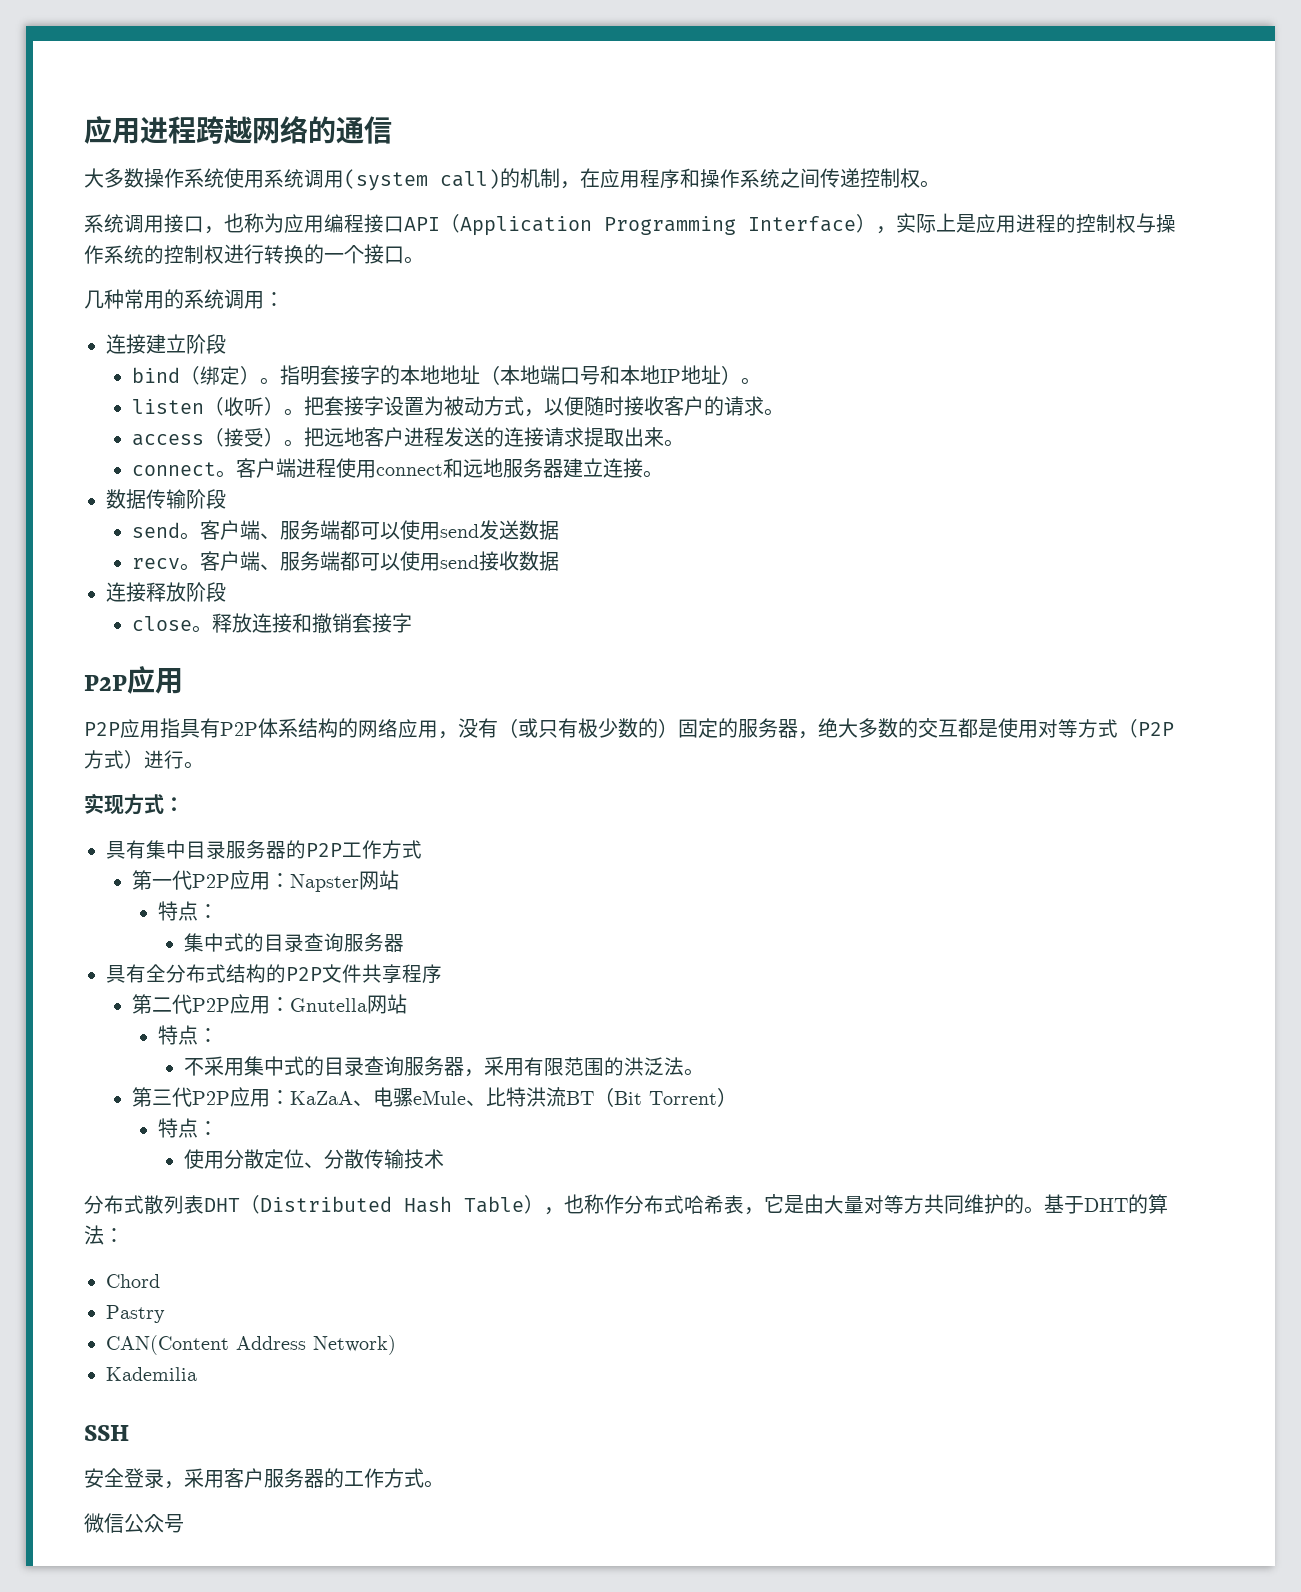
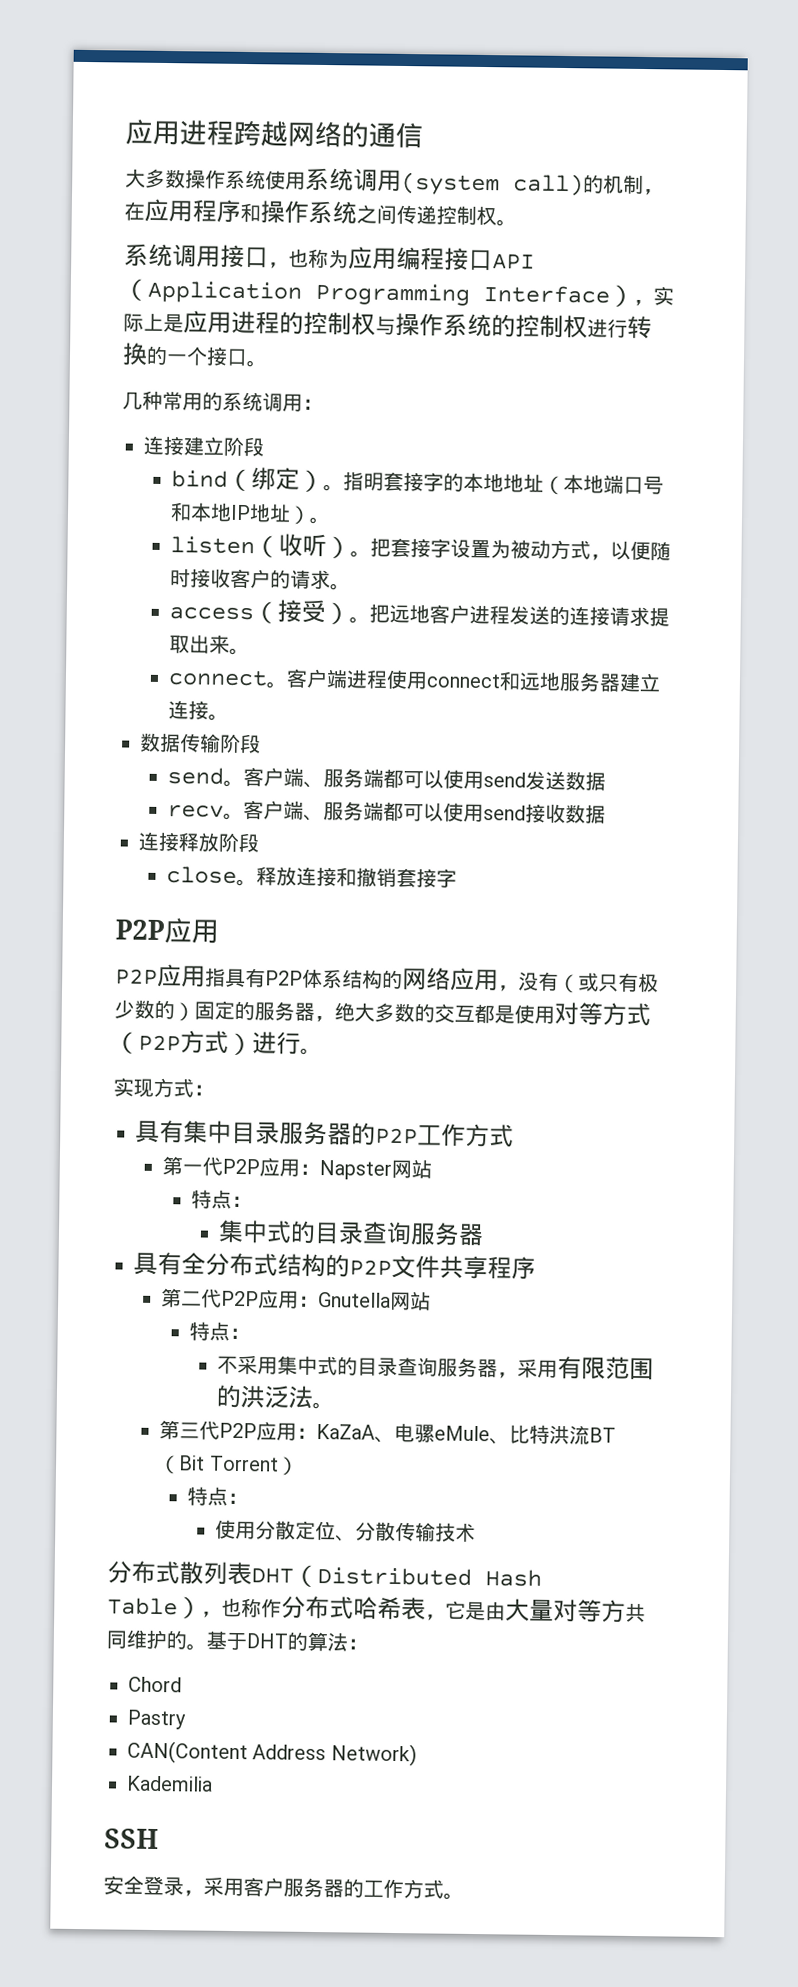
- 微信公众号

